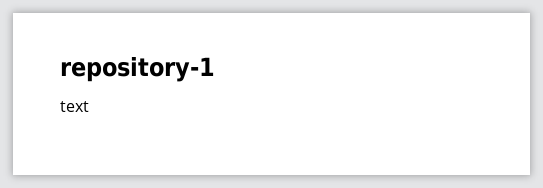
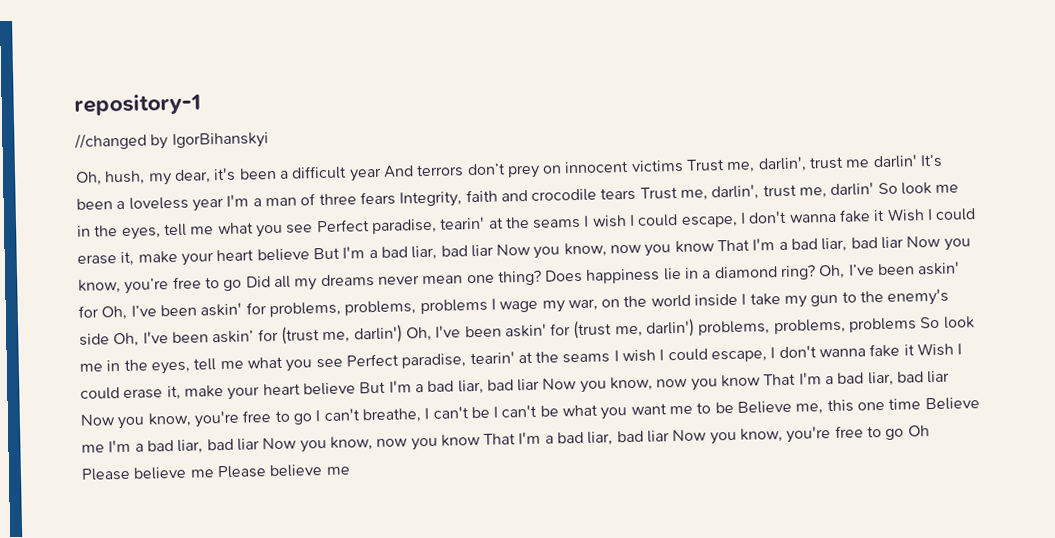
- text
+ //changed by IgorBihanskyi
+ Oh, hush, my dear, it's been a difficult year And terrors don’t prey on innocent victims Trust me, darlin', trust me darlin' It’s been a loveless year I'm a man of three fears Integrity, faith and crocodile tears Trust me, darlin', trust me, darlin' So look me in the eyes, tell me what you see Perfect paradise, tearin' at the seams I wish I could escape, I don't wanna fake it Wish I could erase it, make your heart believe But I'm a bad liar, bad liar Now you know, now you know That I'm a bad liar, bad liar Now you know, you’re free to go Did all my dreams never mean one thing? Does happiness lie in a diamond ring? Oh, I’ve been askin' for Oh, I’ve been askin' for problems, problems, problems I wage my war, on the world inside I take my gun to the enemy's side Oh, I've been askin’ for (trust me, darlin') Oh, I've been askin' for (trust me, darlin') problems, problems, problems So look me in the eyes, tell me what you see Perfect paradise, tearin' at the seams I wish I could escape, I don't wanna fake it Wish I could erase it, make your heart believe But I'm a bad liar, bad liar Now you know, now you know That I'm a bad liar, bad liar Now you know, you're free to go I can't breathe, I can't be I can't be what you want me to be Believe me, this one time Believe me I'm a bad liar, bad liar Now you know, now you know That I'm a bad liar, bad liar Now you know, you're free to go Oh Please believe me Please believe me

